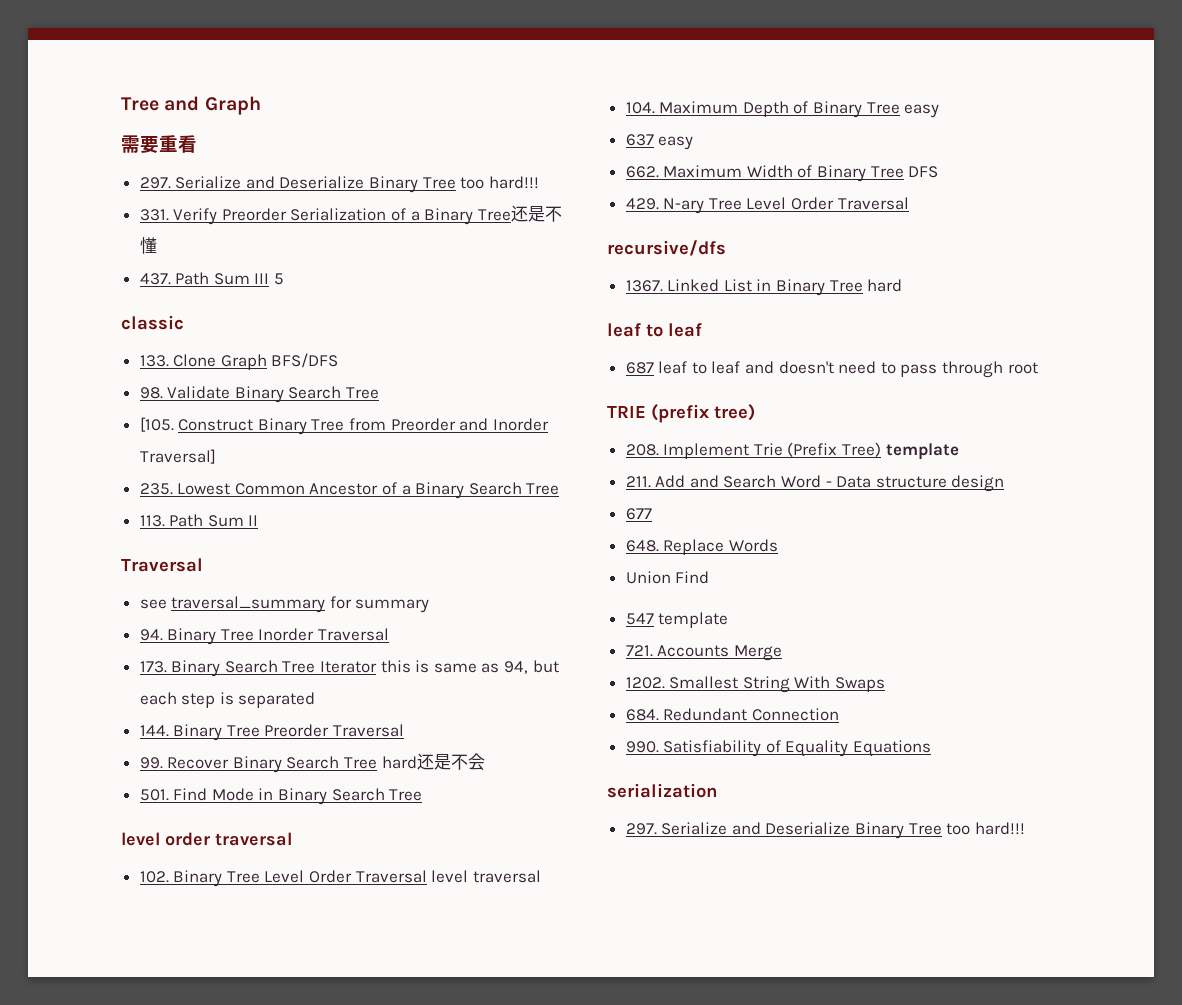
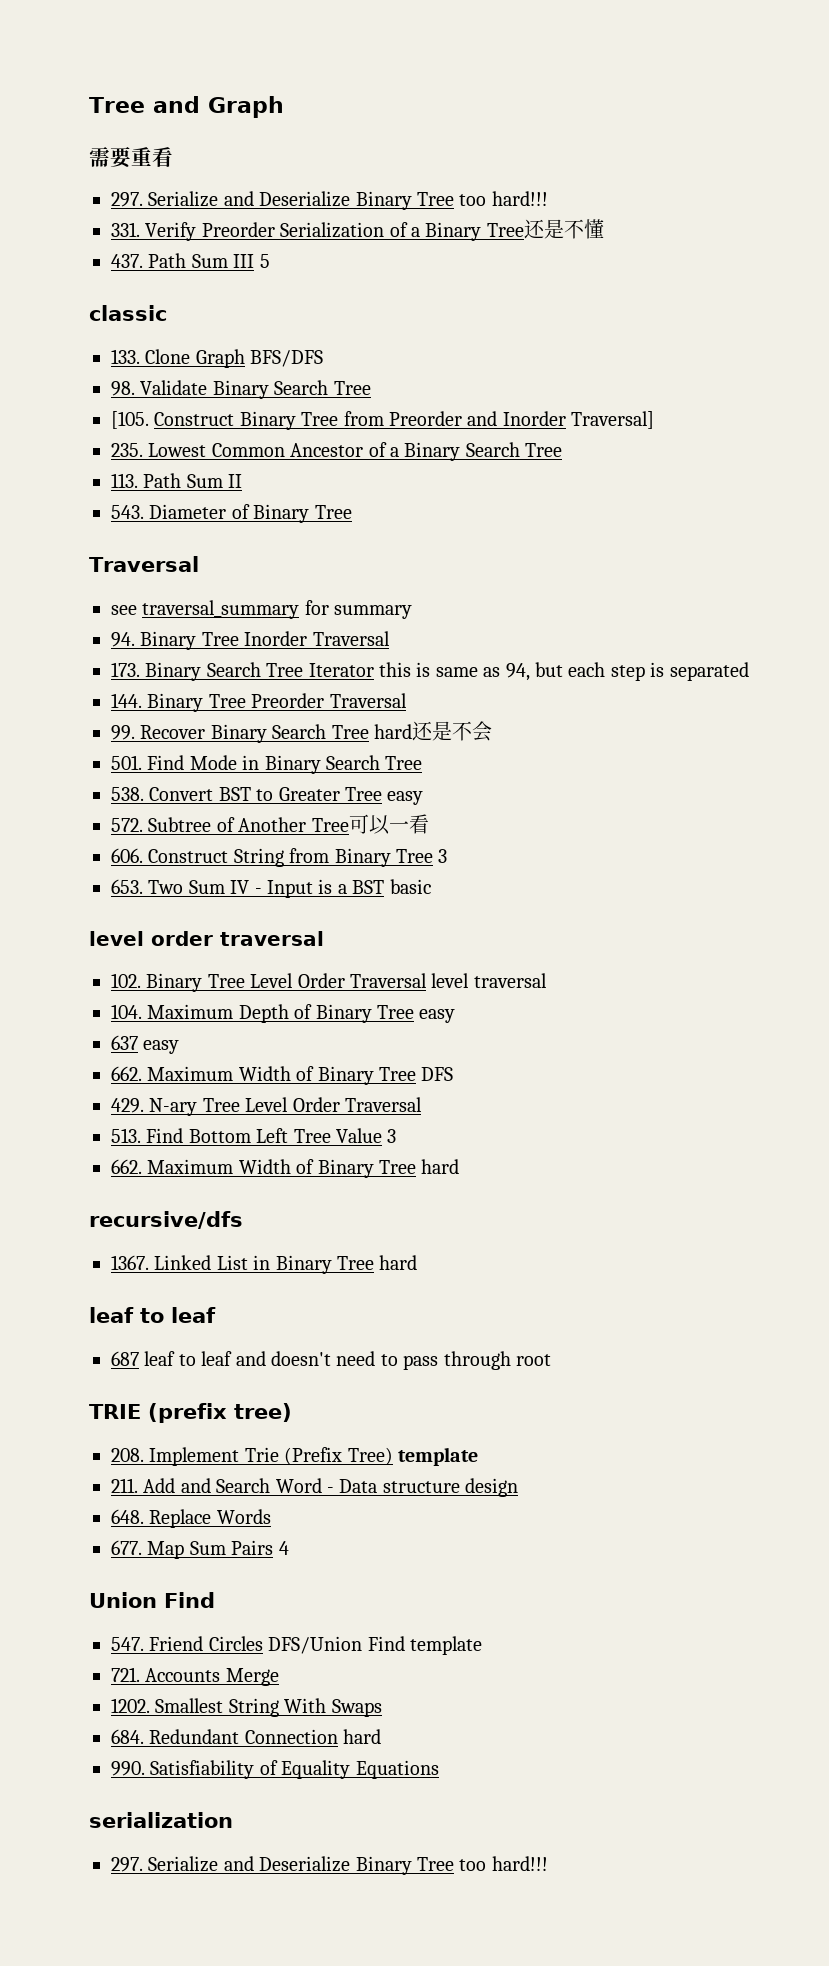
+ 543. Diameter of Binary Tree
+ 538. Convert BST to Greater Tree easy
+ 572. Subtree of Another Tree可以一看
+ 606. Construct String from Binary Tree 3
+ 653. Two Sum IV - Input is a BST basic
+ 513. Find Bottom Left Tree Value 3
+ 662. Maximum Width of Binary Tree hard
- 677
+ 677. Map Sum Pairs 4
  Union Find
- 547 template
+ 547. Friend Circles DFS/Union Find template
- 684. Redundant Connection
+ 684. Redundant Connection hard

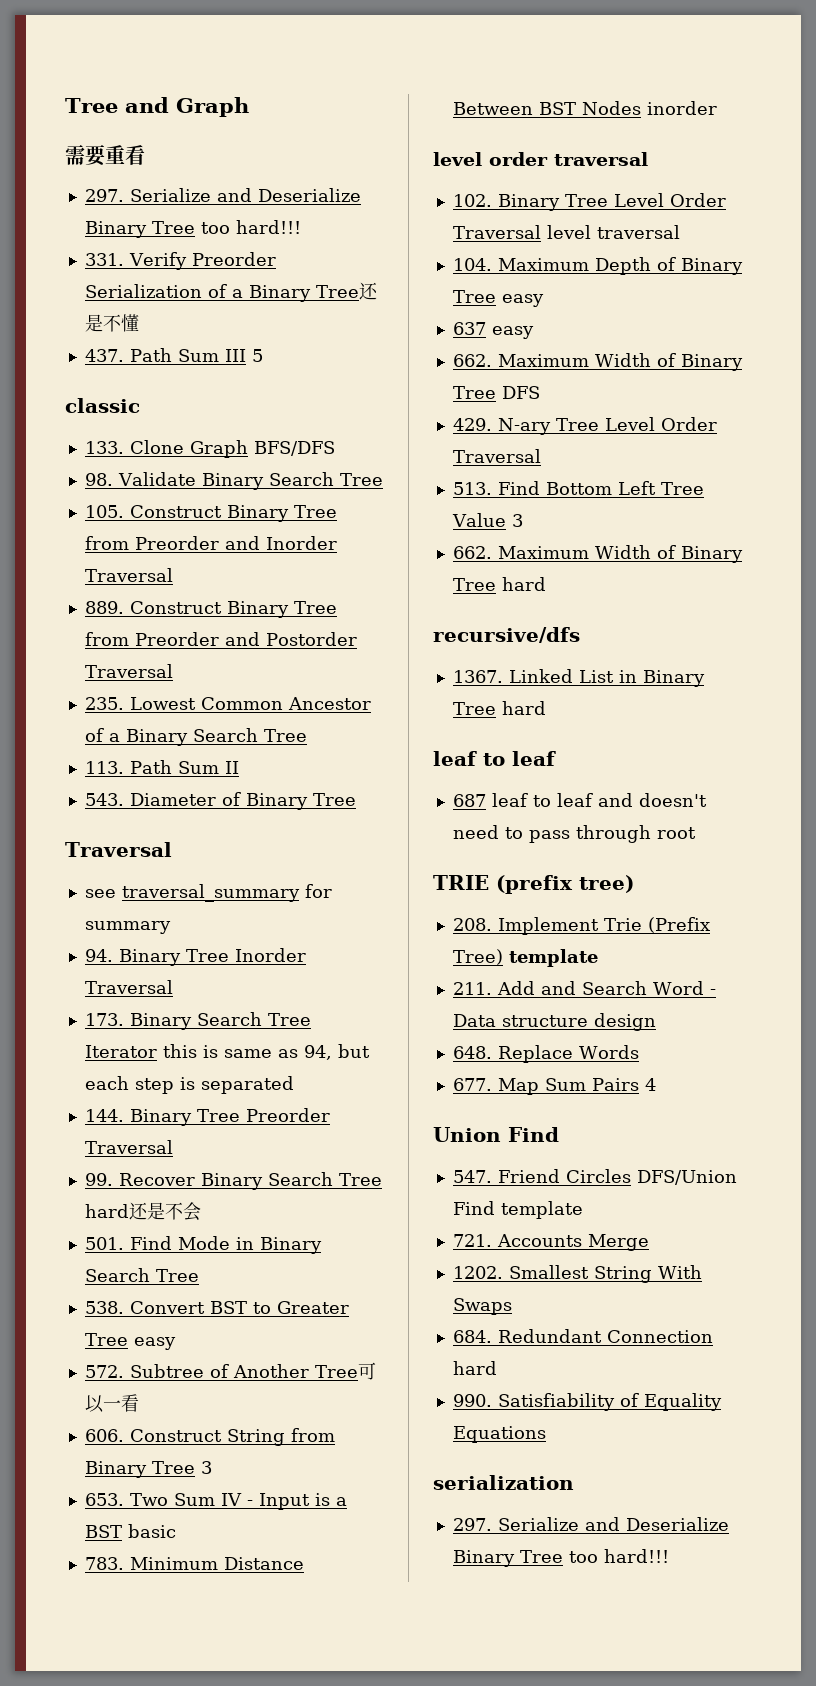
- [105. Construct Binary Tree from Preorder and Inorder Traversal]
+ 105. Construct Binary Tree from Preorder and Inorder Traversal
+ 889. Construct Binary Tree from Preorder and Postorder Traversal
+ 783. Minimum Distance Between BST Nodes inorder

